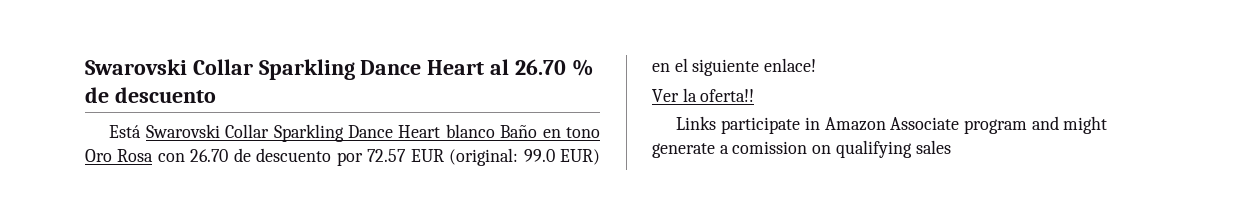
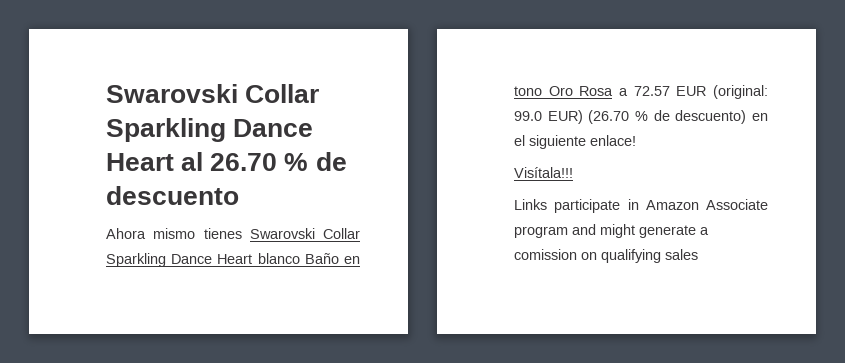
- Está Swarovski Collar Sparkling Dance Heart blanco Baño en tono Oro Rosa con 26.70 de descuento por 72.57 EUR (original: 99.0 EUR) en el siguiente enlace!
+ Ahora mismo tienes Swarovski Collar Sparkling Dance Heart blanco Baño en tono Oro Rosa a 72.57 EUR (original: 99.0 EUR) (26.70 % de descuento) en el siguiente enlace!
- Ver la oferta!!
+ Visítala!!!

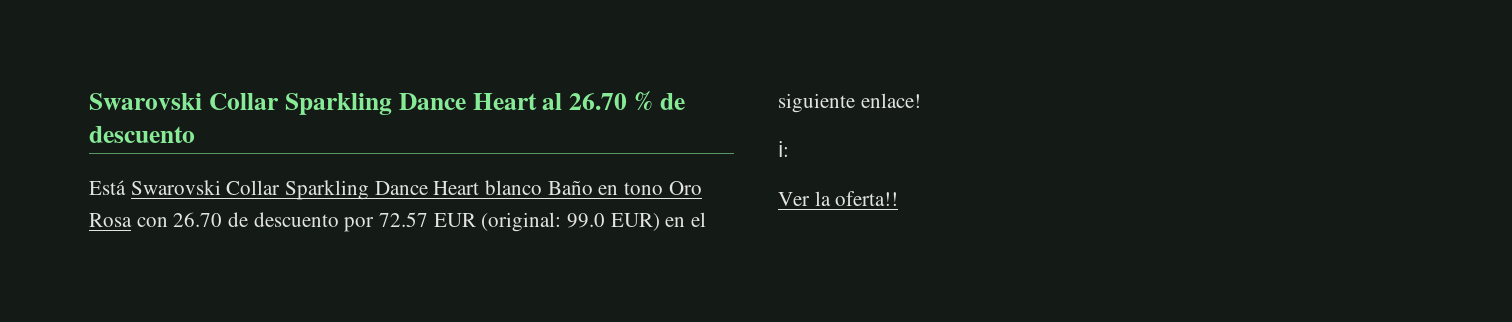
- Ahora mismo tienes Swarovski Collar Sparkling Dance Heart blanco Baño en tono Oro Rosa a 72.57 EUR (original: 99.0 EUR) (26.70 % de descuento) en el siguiente enlace!
+ Está Swarovski Collar Sparkling Dance Heart blanco Baño en tono Oro Rosa con 26.70 de descuento por 72.57 EUR (original: 99.0 EUR) en el siguiente enlace!
- Visítala!!!
- Links participate in Amazon Associate program and might generate a comission on qualifying sales
+ ℹ:
+ Ver la oferta!!

